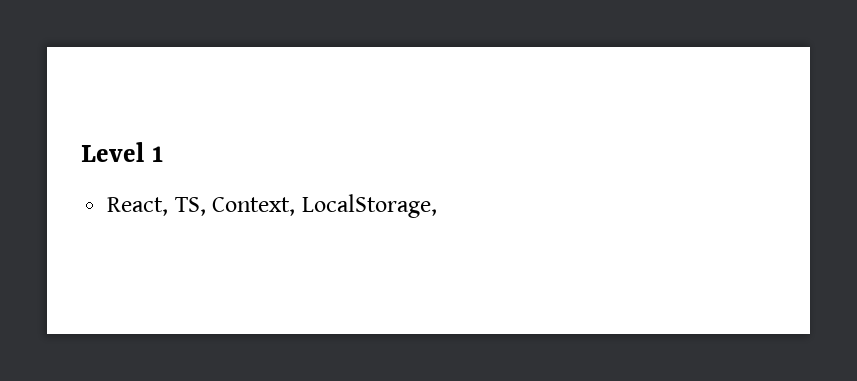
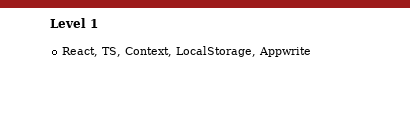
- React, TS, Context, LocalStorage,
+ React, TS, Context, LocalStorage, Appwrite

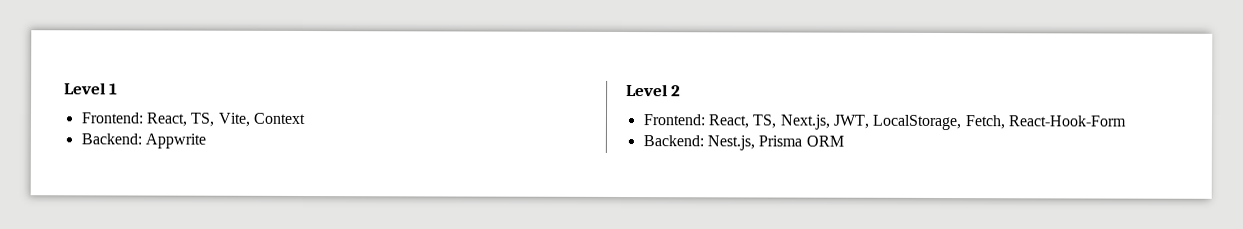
- React, TS, Context, LocalStorage, Appwrite
+ Frontend: React, TS, Vite, Context
+ Backend: Appwrite
+ Level 2
+ Frontend: React, TS, Next.js, JWT, LocalStorage, Fetch, React-Hook-Form
+ Backend: Nest.js, Prisma ORM

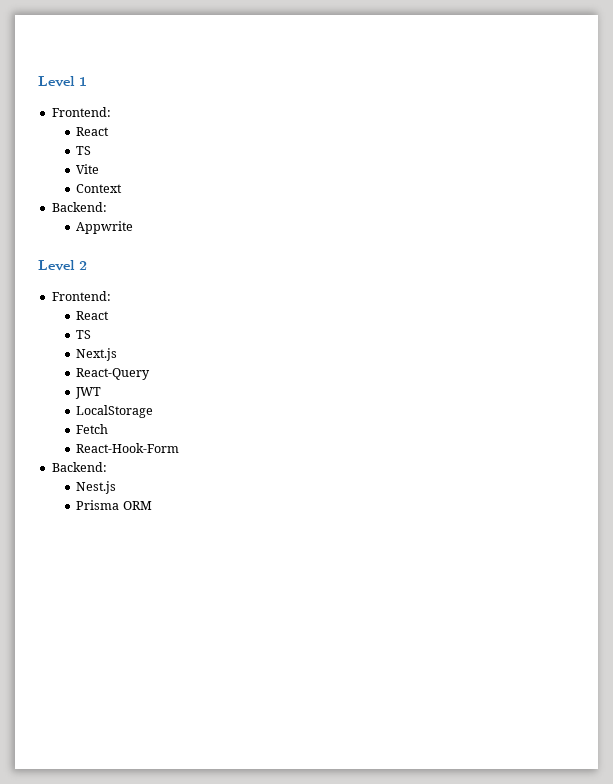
  Level 1
- Frontend: React, TS, Vite, Context
- Backend: Appwrite
+ Frontend:
+ React
+ TS
+ Vite
+ Context
+ Backend:
+ Appwrite
  Level 2
- Frontend: React, TS, Next.js, JWT, LocalStorage, Fetch, React-Hook-Form
- Backend: Nest.js, Prisma ORM
+ Frontend:
+ React
+ TS
+ Next.js
+ React-Query
+ JWT
+ LocalStorage
+ Fetch
+ React-Hook-Form
+ Backend:
+ Nest.js
+ Prisma ORM

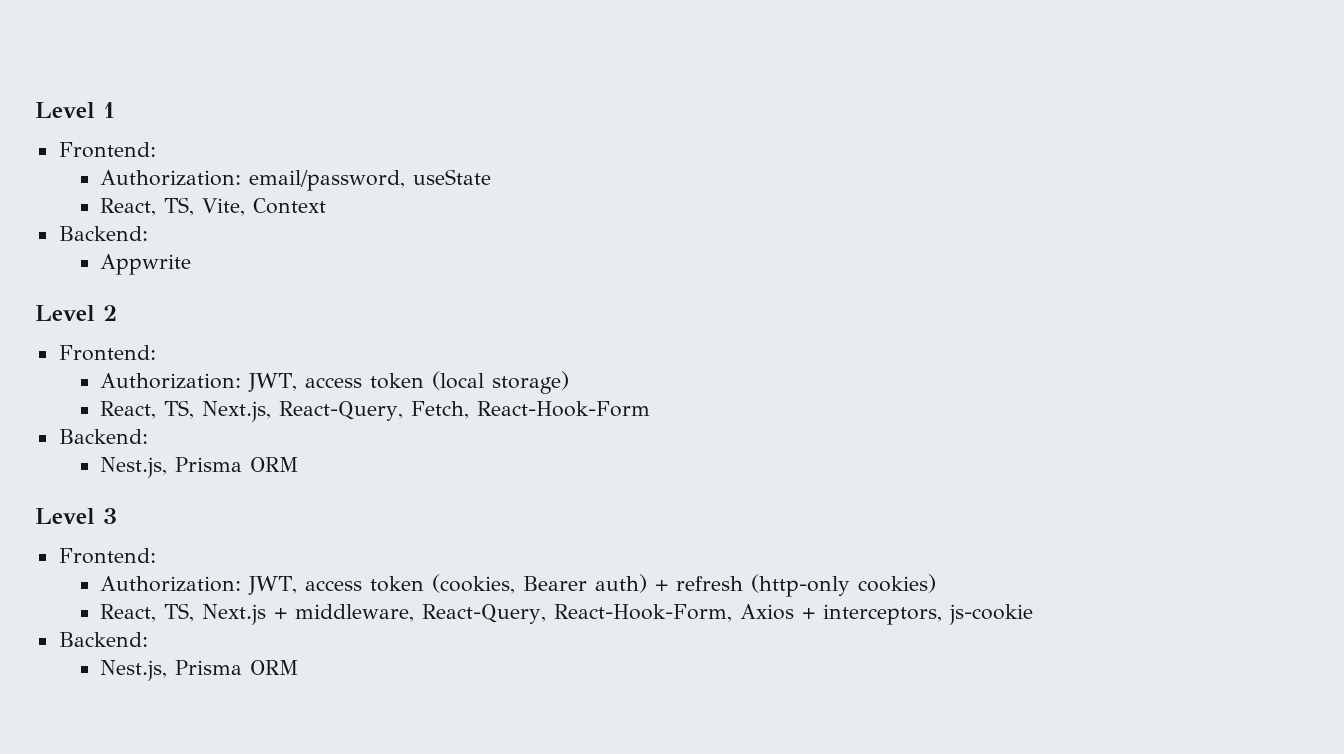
  Level 1
  Frontend:
- React
- TS
- Vite
- Context
+ Authorization: email/password, useState
+ React, TS, Vite, Context
  Level 2
  Frontend:
- React
- TS
- Next.js
- React-Query
- JWT
- LocalStorage
- Fetch
- React-Hook-Form
+ Authorization: JWT, access token (local storage)
+ React, TS, Next.js, React-Query, Fetch, React-Hook-Form
  Backend:
- Nest.js
- Prisma ORM
+ Nest.js, Prisma ORM
+ Level 3
+ Frontend:
+ Authorization: JWT, access token (cookies, Bearer auth) + refresh (http-only cookies)
+ React, TS, Next.js + middleware, React-Query, React-Hook-Form, Axios + interceptors, js-cookie
+ Backend:
+ Nest.js, Prisma ORM

